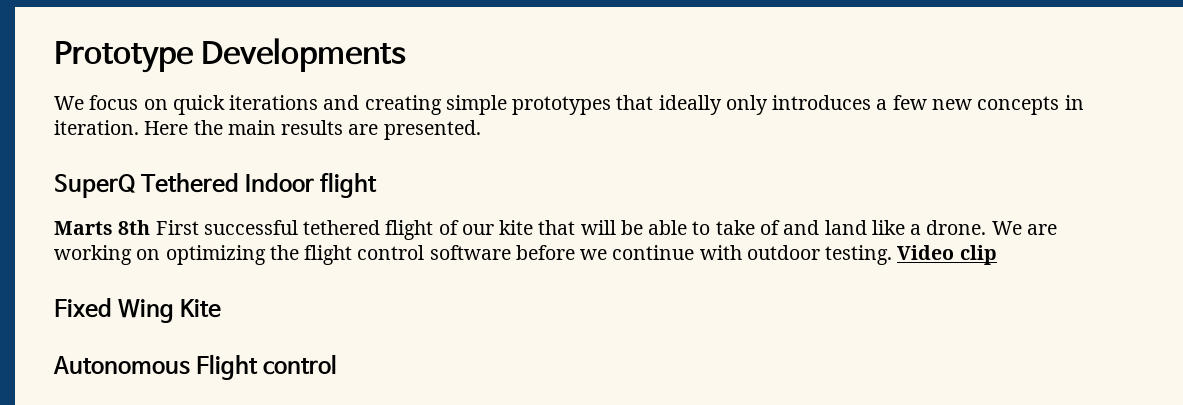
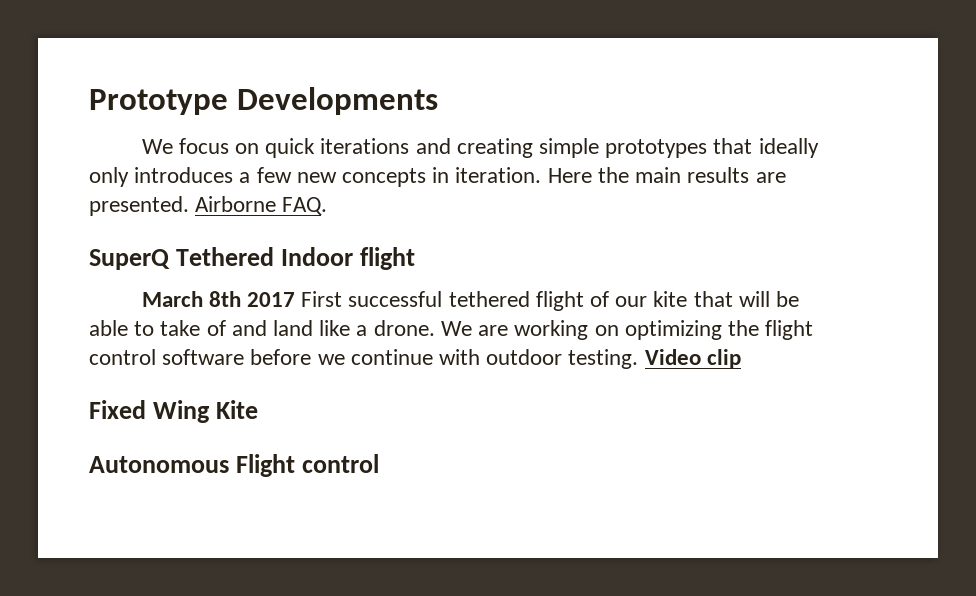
+ Airborne FAQ.
- Marts 8th First successful tethered flight of our kite that will be able to take of and land like a drone.
+ March 8th 2017 First successful tethered flight of our kite that will be able to take of and land like a drone.

